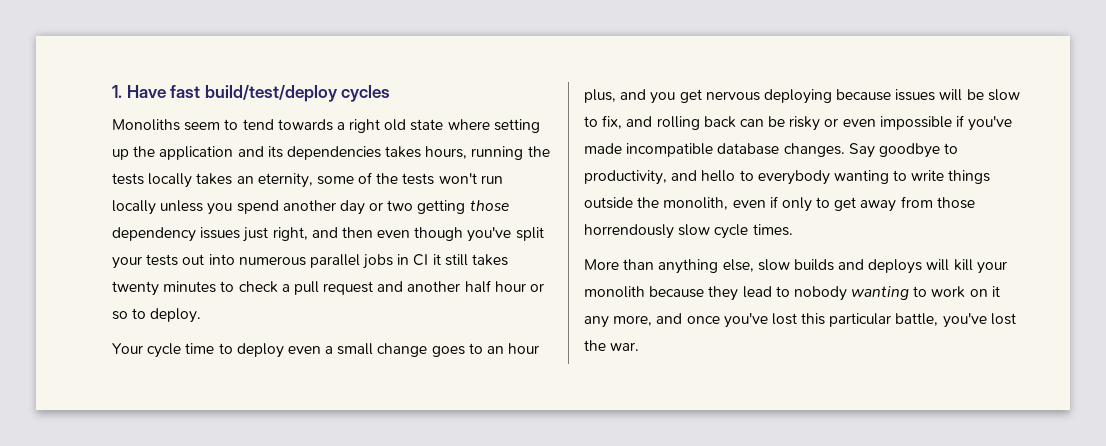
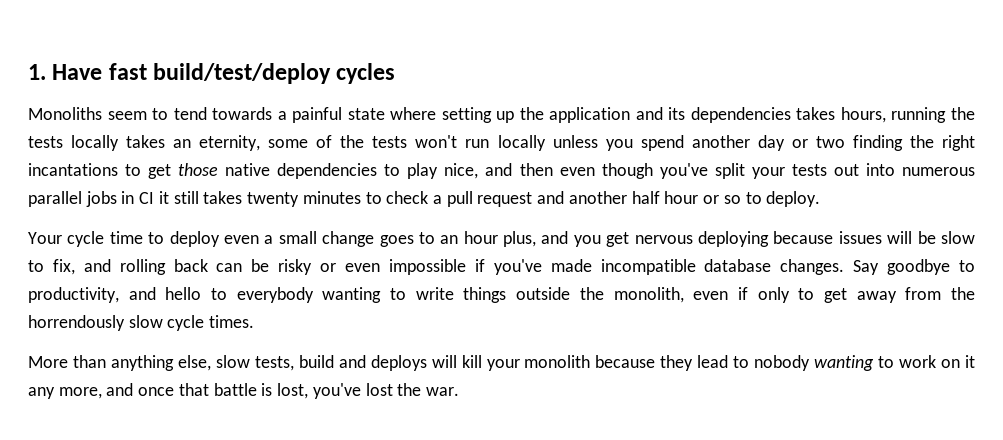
- Monoliths seem to tend towards a right old state where setting up the application and its dependencies takes hours, running the tests locally takes an eternity, some of the tests won't run locally unless you spend another day or two getting those dependency issues just right, and then even though you've split your tests out into numerous parallel jobs in CI it still takes twenty minutes to check a pull request and another half hour or so to deploy.
+ Monoliths seem to tend towards a painful state where setting up the application and its dependencies takes hours, running the tests locally takes an eternity, some of the tests won't run locally unless you spend another day or two finding the right incantations to get those native dependencies to play nice, and then even though you've split your tests out into numerous parallel jobs in CI it still takes twenty minutes to check a pull request and another half hour or so to deploy.
- Say goodbye to productivity, and hello to everybody wanting to write things outside the monolith, even if only to get away from those horrendously slow cycle times.
+ Say goodbye to productivity, and hello to everybody wanting to write things outside the monolith, even if only to get away from the horrendously slow cycle times.
- More than anything else, slow builds and deploys will kill your monolith because they lead to nobody wanting to work on it any more, and once you've lost this particular battle, you've lost the war.
+ More than anything else, slow tests, build and deploys will kill your monolith because they lead to nobody wanting to work on it any more, and once that battle is lost, you've lost the war.

